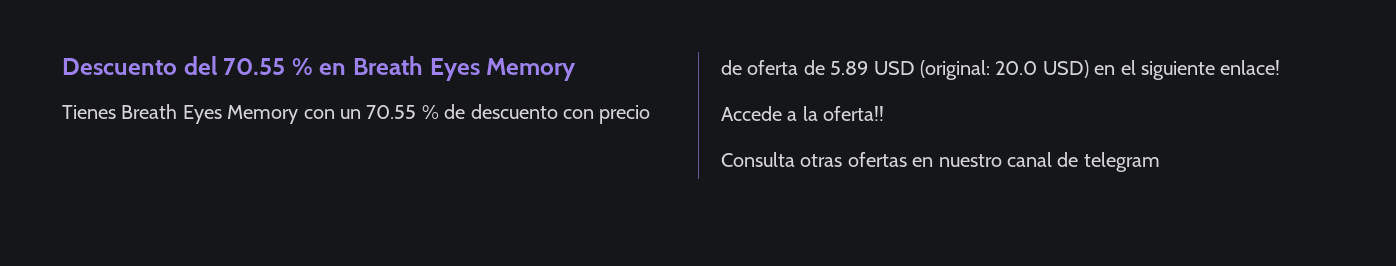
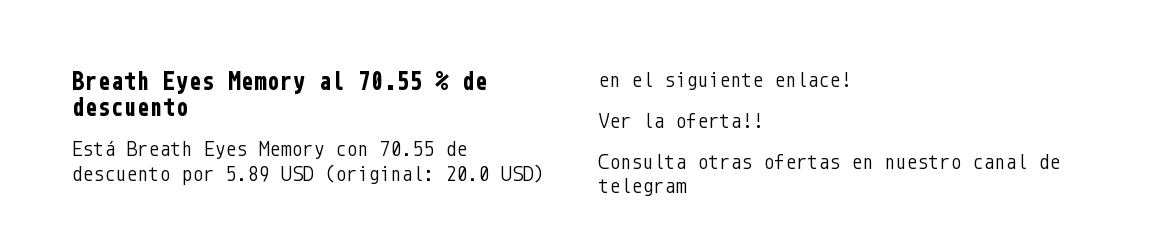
- Descuento del 70.55 % en Breath Eyes Memory
- Tienes Breath Eyes Memory con un 70.55 % de descuento con precio de oferta de 5.89 USD (original: 20.0 USD) en el siguiente enlace!
+ Breath Eyes Memory al 70.55 % de descuento
+ Está Breath Eyes Memory con 70.55 de descuento por 5.89 USD (original: 20.0 USD) en el siguiente enlace!
- Accede a la oferta!!
+ Ver la oferta!!

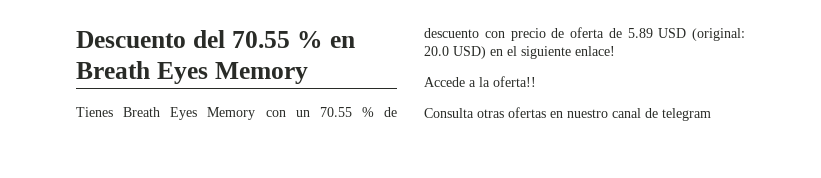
- Breath Eyes Memory al 70.55 % de descuento
- Está Breath Eyes Memory con 70.55 de descuento por 5.89 USD (original: 20.0 USD) en el siguiente enlace!
+ Descuento del 70.55 % en Breath Eyes Memory
+ Tienes Breath Eyes Memory con un 70.55 % de descuento con precio de oferta de 5.89 USD (original: 20.0 USD) en el siguiente enlace!
- Ver la oferta!!
+ Accede a la oferta!!

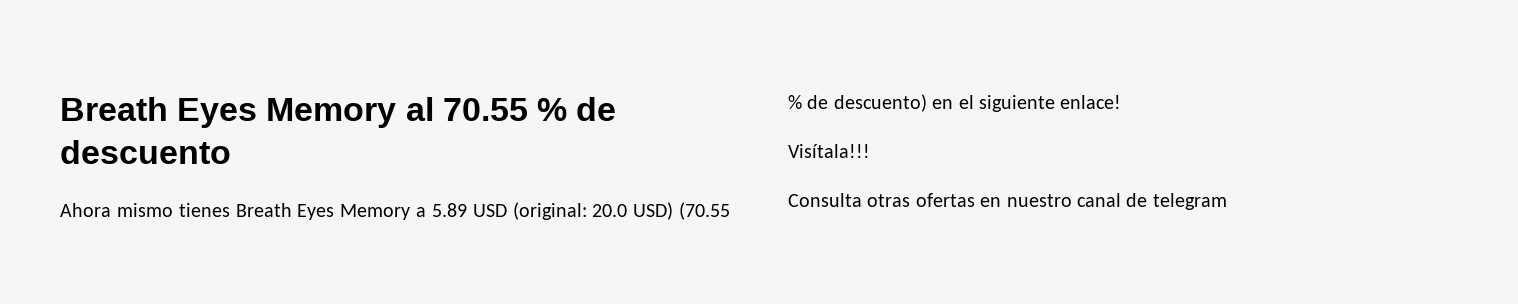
- Descuento del 70.55 % en Breath Eyes Memory
- Tienes Breath Eyes Memory con un 70.55 % de descuento con precio de oferta de 5.89 USD (original: 20.0 USD) en el siguiente enlace!
+ Breath Eyes Memory al 70.55 % de descuento
+ Ahora mismo tienes Breath Eyes Memory a 5.89 USD (original: 20.0 USD) (70.55 % de descuento) en el siguiente enlace!
- Accede a la oferta!!
+ Visítala!!!

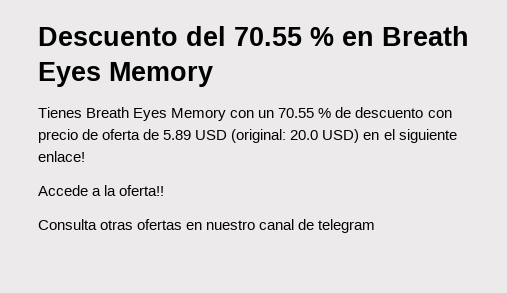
- Breath Eyes Memory al 70.55 % de descuento
- Ahora mismo tienes Breath Eyes Memory a 5.89 USD (original: 20.0 USD) (70.55 % de descuento) en el siguiente enlace!
+ Descuento del 70.55 % en Breath Eyes Memory
+ Tienes Breath Eyes Memory con un 70.55 % de descuento con precio de oferta de 5.89 USD (original: 20.0 USD) en el siguiente enlace!
- Visítala!!!
+ Accede a la oferta!!

